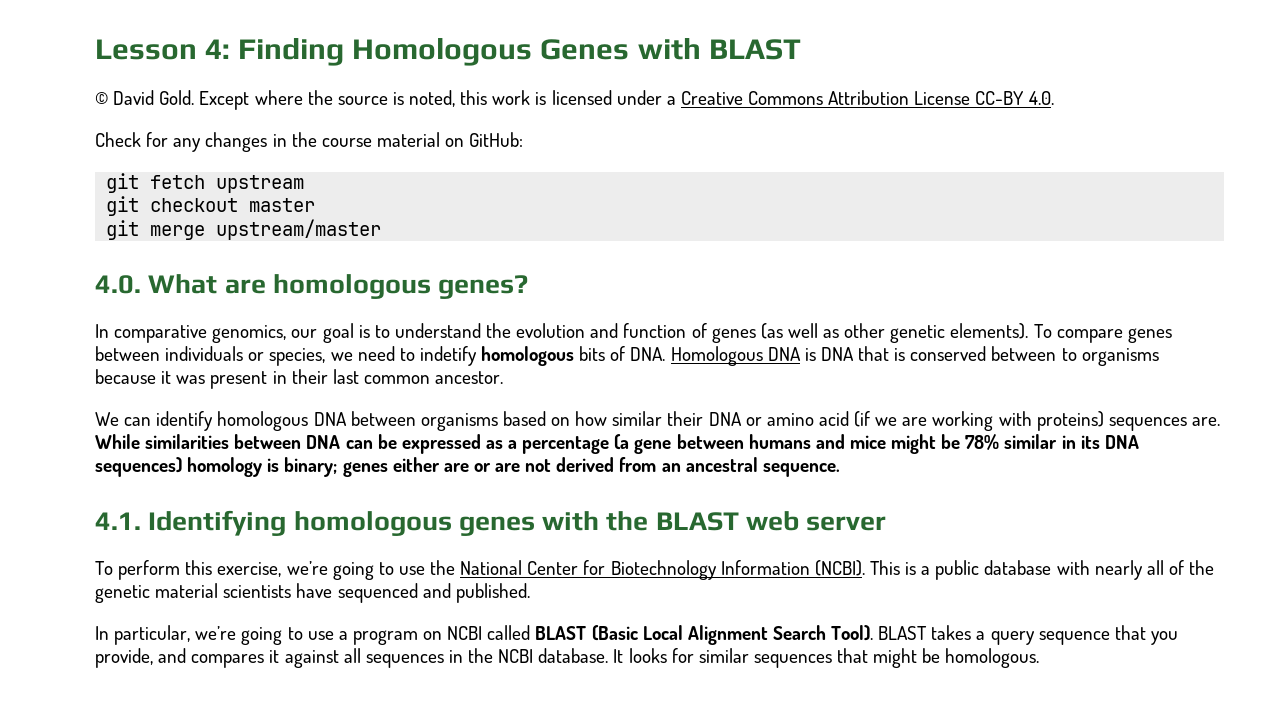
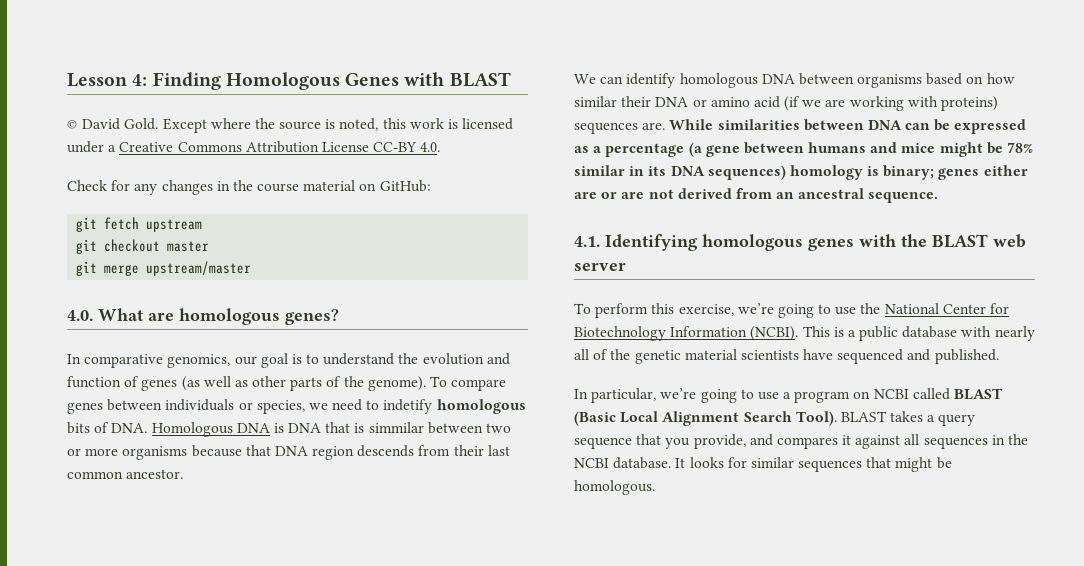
- In comparative genomics, our goal is to understand the evolution and function of genes (as well as other genetic elements).
+ In comparative genomics, our goal is to understand the evolution and function of genes (as well as other parts of the genome).
- To compare genes between individuals or species, we need to indetify homologous bits of DNA. Homologous DNA is DNA that is conserved between to organisms because it was present in their last common ancestor.
+ To compare genes between individuals or species, we need to indetify homologous bits of DNA. Homologous DNA is DNA that is simmilar between two or more organisms because that DNA region descends from their last common ancestor.

